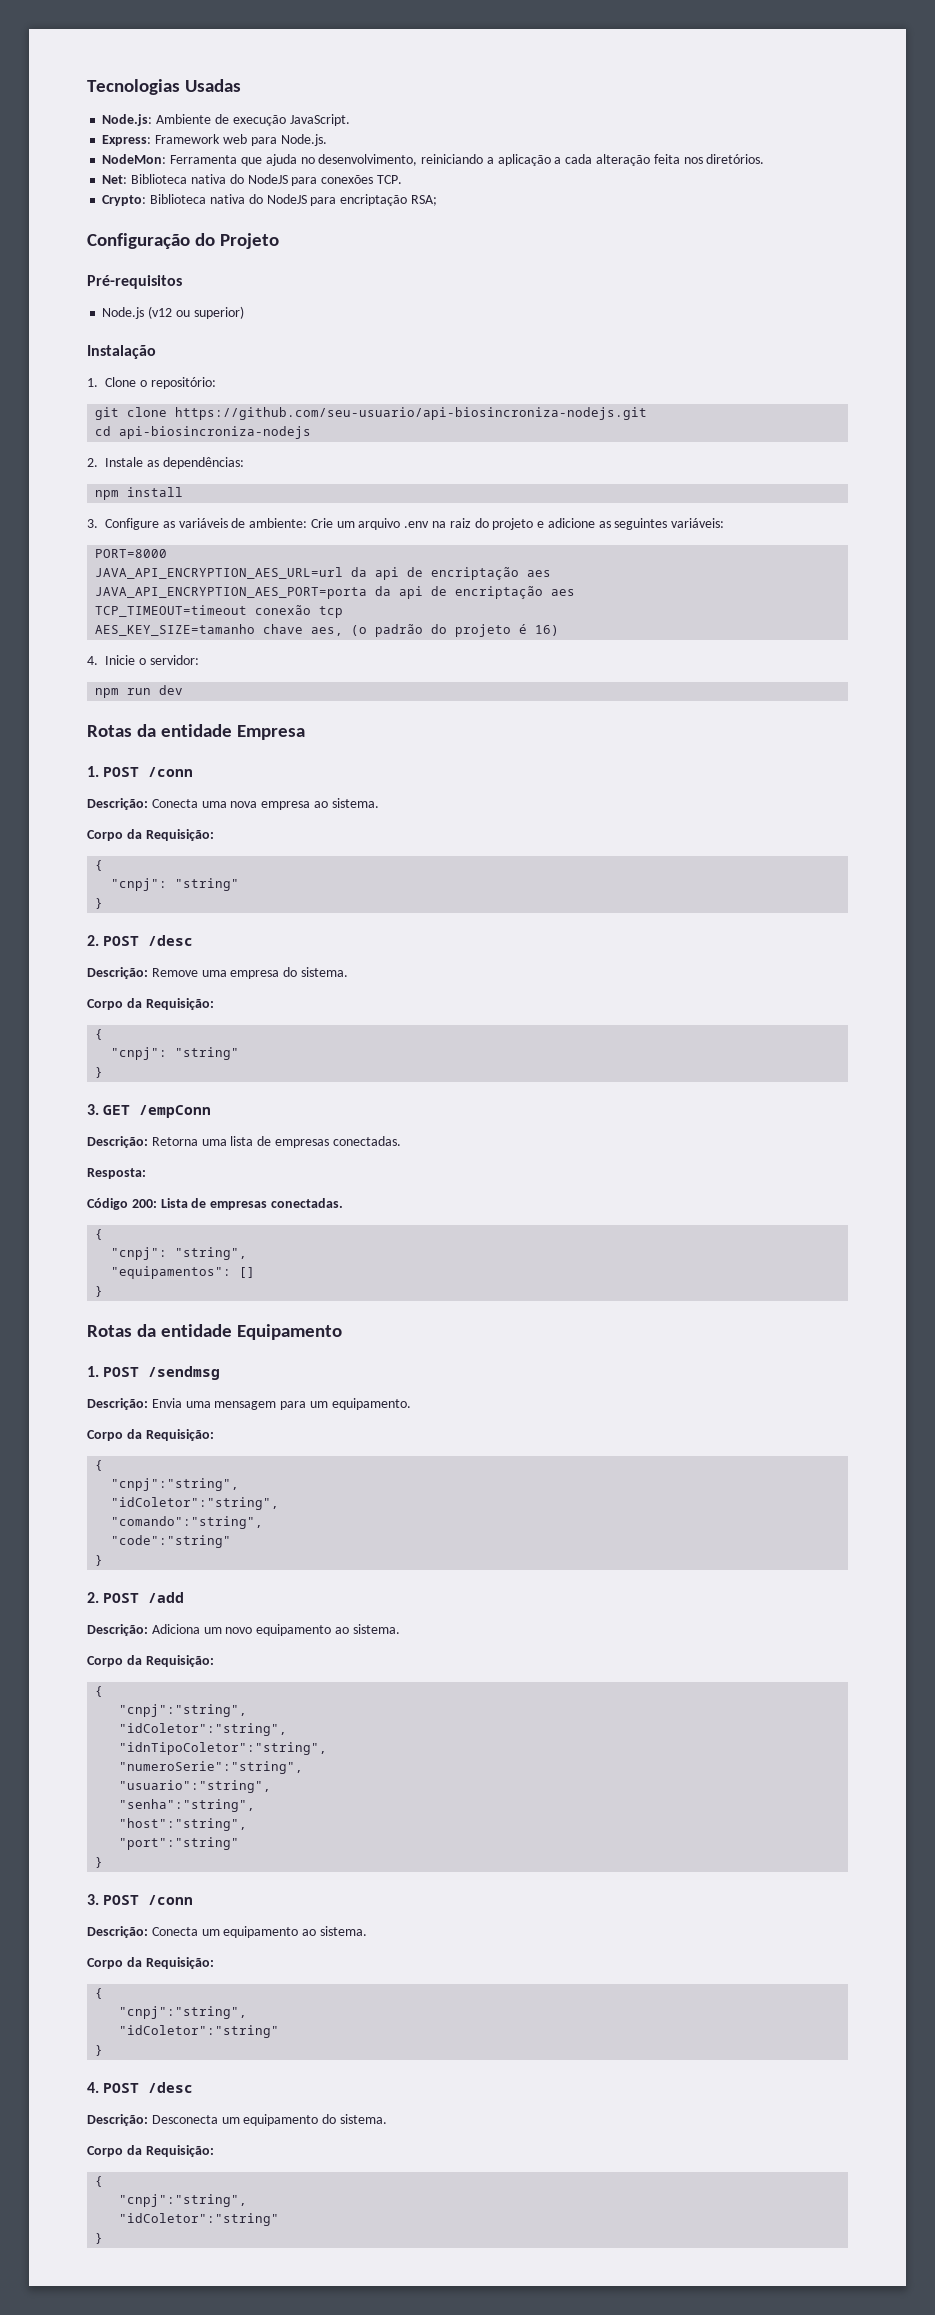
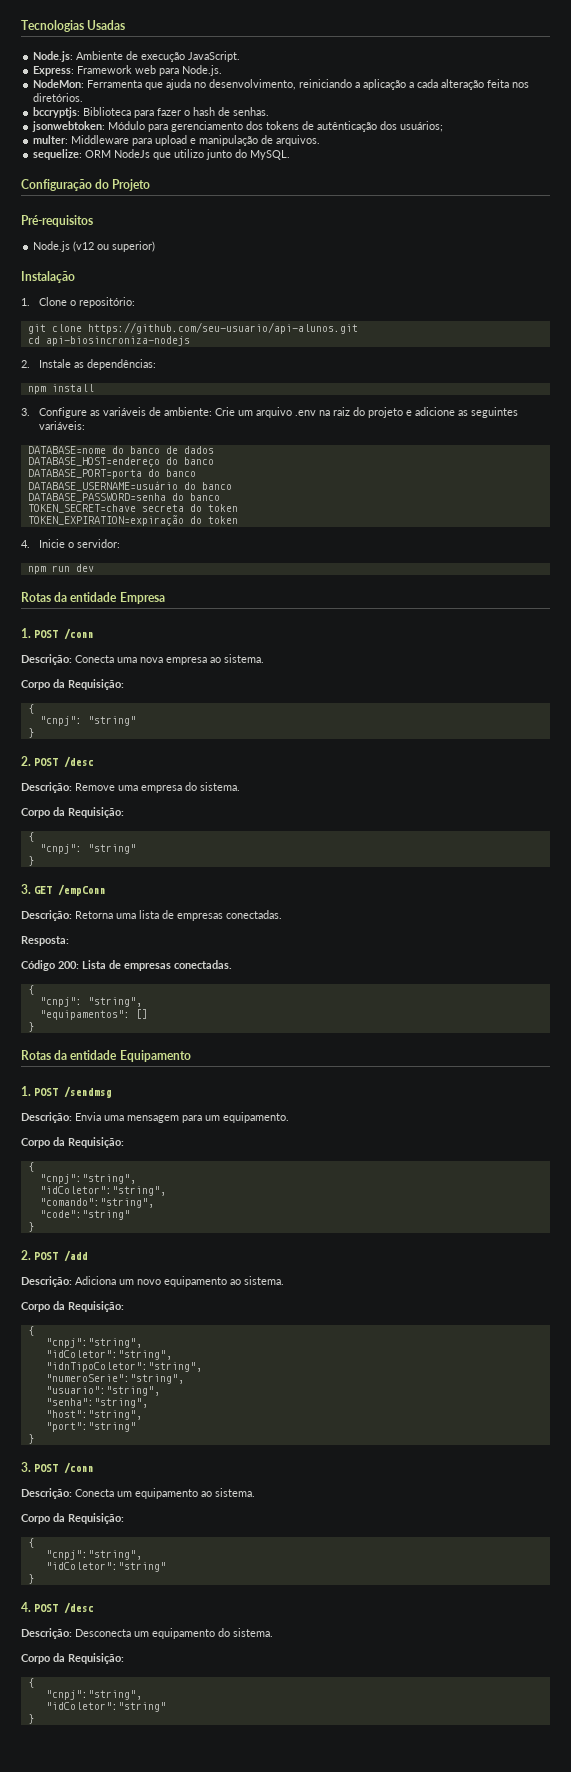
- Net: Biblioteca nativa do NodeJS para conexões TCP.
- Crypto: Biblioteca nativa do NodeJS para encriptação RSA;
+ bccryptjs: Biblioteca para fazer o hash de senhas.
+ jsonwebtoken: Módulo para gerenciamento dos tokens de autênticação dos usuários;
+ multer: Middleware para upload e manipulação de arquivos.
+ sequelize: ORM NodeJs que utilizo junto do MySQL.
- git clone https://github.com/seu-usuario/api-biosincroniza-nodejs.git
+ git clone https://github.com/seu-usuario/api-alunos.git
- PORT=8000
- JAVA_API_ENCRYPTION_AES_URL=url da api de encriptação aes
- JAVA_API_ENCRYPTION_AES_PORT=porta da api de encriptação aes
- TCP_TIMEOUT=timeout conexão tcp
- AES_KEY_SIZE=tamanho chave aes, (o padrão do projeto é 16)
+ DATABASE=nome do banco de dados
+ DATABASE_HOST=endereço do banco
+ DATABASE_PORT=porta do banco
+ DATABASE_USERNAME=usuário do banco
+ DATABASE_PASSWORD=senha do banco
+ TOKEN_SECRET=chave secreta do token
+ TOKEN_EXPIRATION=expiração do token

